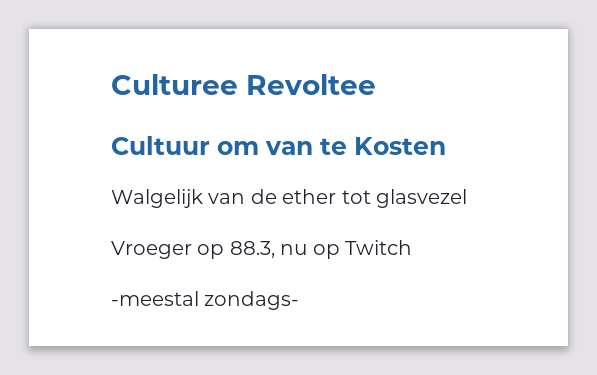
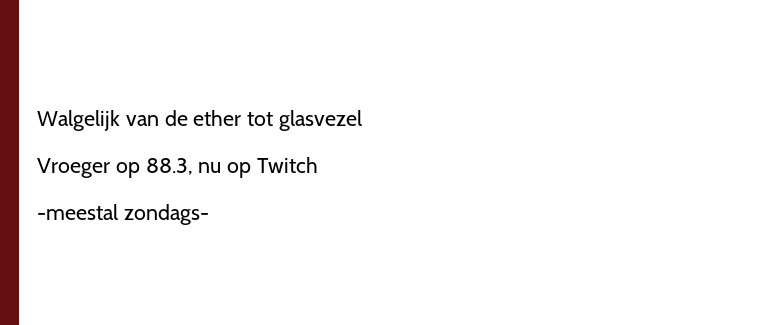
- Culturee Revoltee
- Cultuur om van te Kosten

